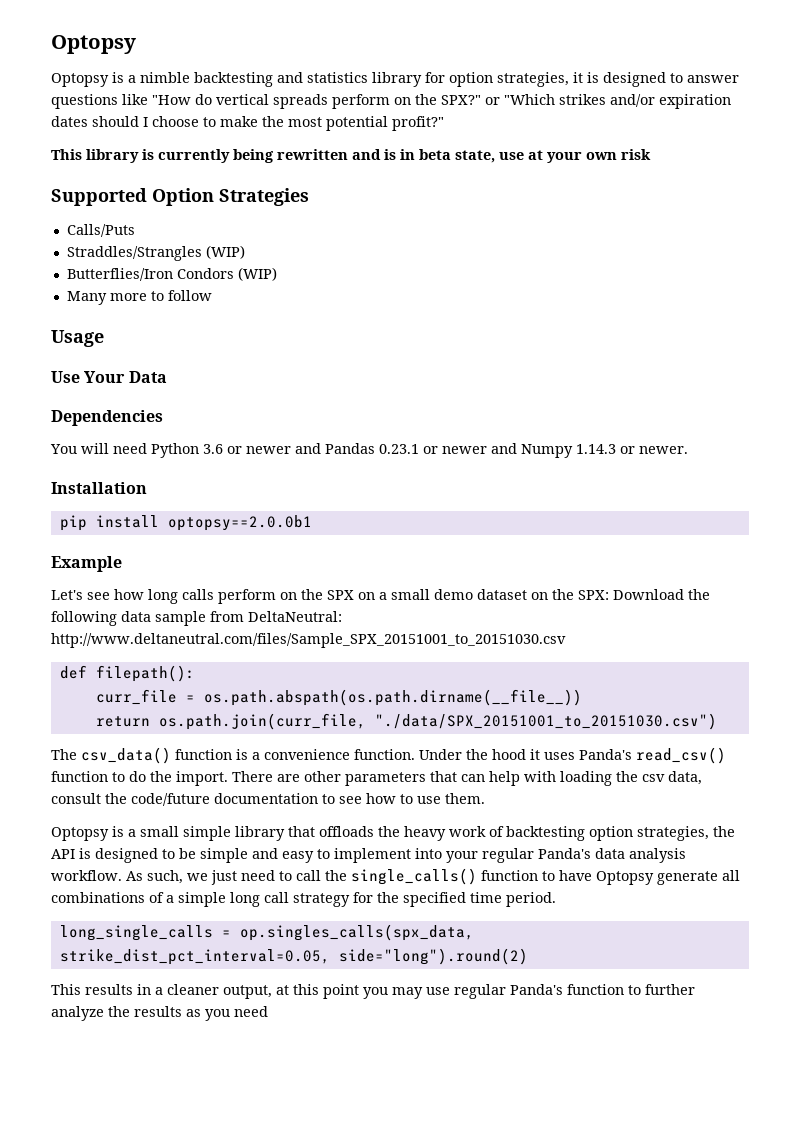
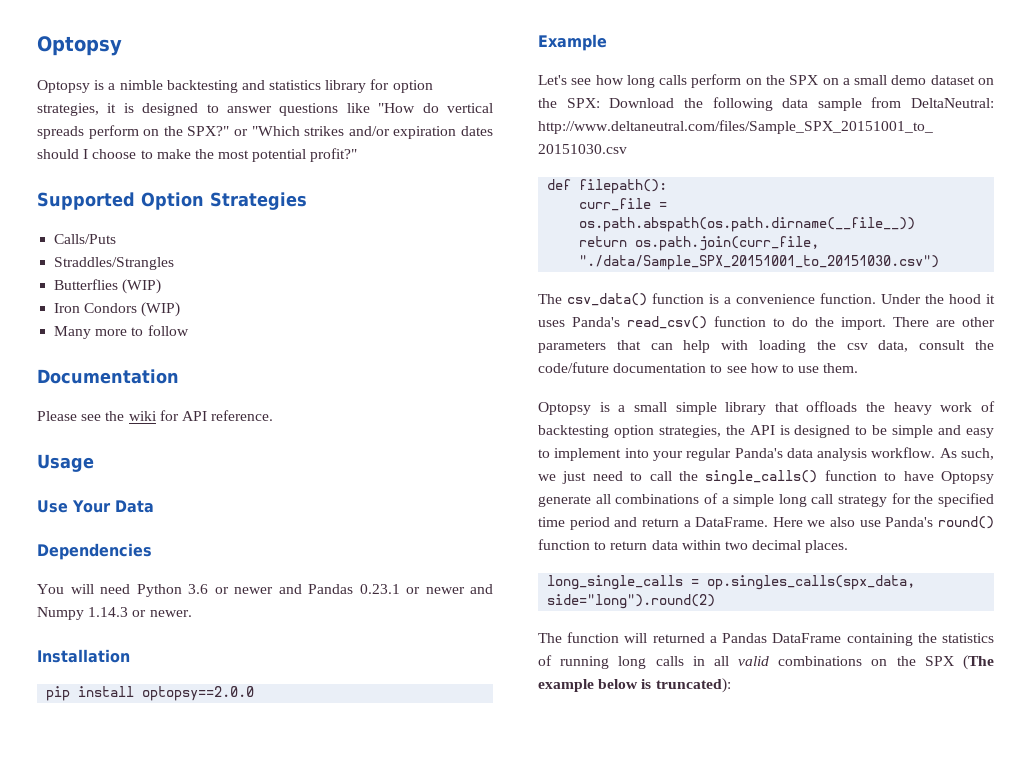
- This library is currently being rewritten and is in beta state, use at your own risk
- Straddles/Strangles (WIP)
- Butterflies/Iron Condors (WIP)
+ Straddles/Strangles
+ Butterflies (WIP)
+ Iron Condors (WIP)
+ Documentation
+ Please see the wiki for API reference.
- pip install optopsy==2.0.0b1
+ pip install optopsy==2.0.0
- return os.path.join(curr_file, "./data/SPX_20151001_to_20151030.csv")
+ return os.path.join(curr_file, "./data/Sample_SPX_20151001_to_20151030.csv")
- As such, we just need to call the single_calls() function to have Optopsy generate all combinations of a simple long call strategy for the specified time period.
+ As such, we just need to call the single_calls() function to have Optopsy generate all combinations of a simple long call strategy for the specified time period and return a DataFrame. Here we also use Panda's round() function to return data within two decimal places.
- long_single_calls = op.singles_calls(spx_data, strike_dist_pct_interval=0.05, side="long").round(2)
+ long_single_calls = op.singles_calls(spx_data, side="long").round(2)
- This results in a cleaner output, at this point you may use regular Panda's function to further analyze the results as you need
+ The function will returned a Pandas DataFrame containing the statistics of running long calls in all valid combinations on the SPX (The example below is truncated):

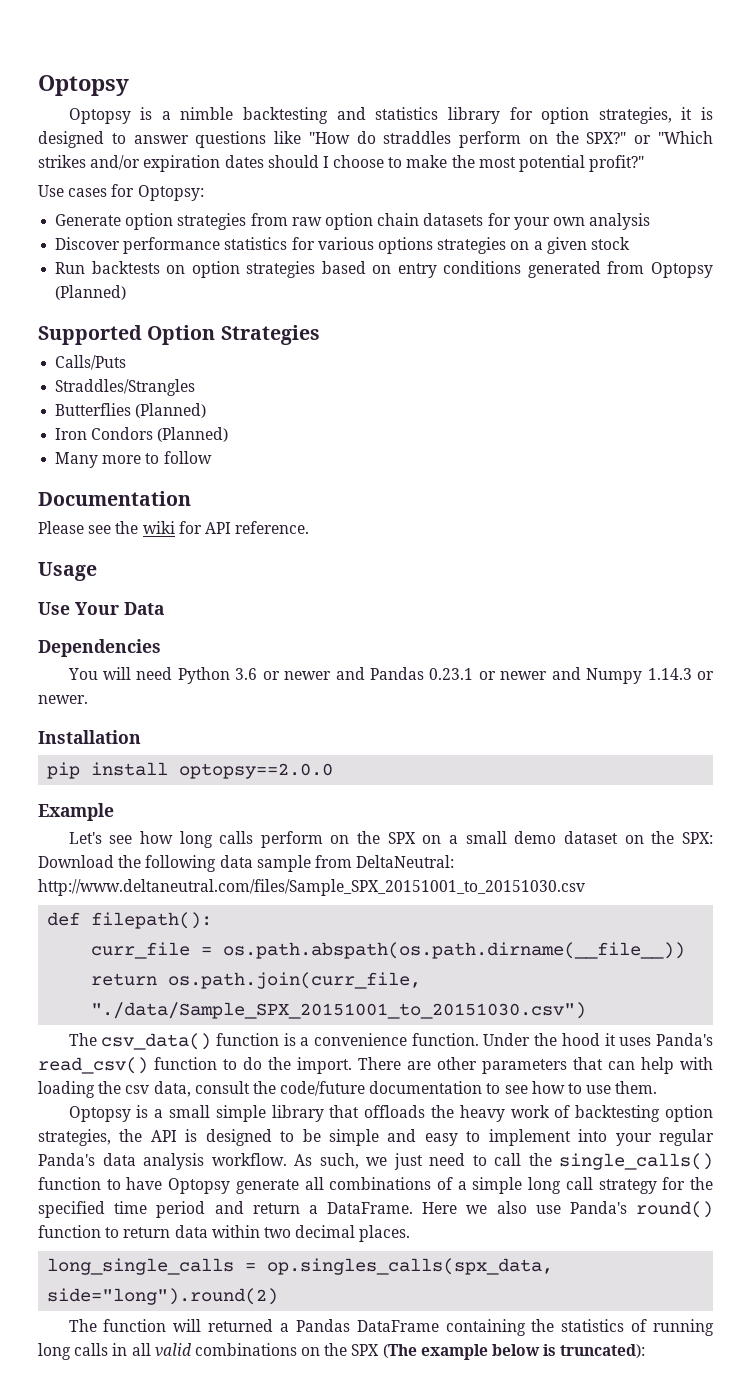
- Optopsy is a nimble backtesting and statistics library for option strategies, it is designed to answer questions like "How do vertical spreads perform on the SPX?" or "Which strikes and/or expiration dates should I choose to make the most potential profit?"
+ Optopsy is a nimble backtesting and statistics library for option strategies, it is designed to answer questions like "How do straddles perform on the SPX?" or "Which strikes and/or expiration dates should I choose to make the most potential profit?"
+ Use cases for Optopsy:
+ Generate option strategies from raw option chain datasets for your own analysis
+ Discover performance statistics for various options strategies on a given stock
+ Run backtests on option strategies based on entry conditions generated from Optopsy (Planned)
- Butterflies (WIP)
+ Butterflies (Planned)
- Iron Condors (WIP)
+ Iron Condors (Planned)

